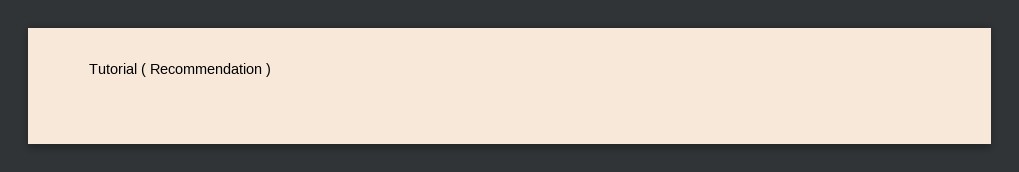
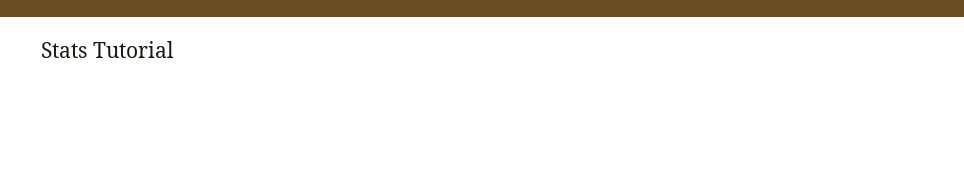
- Tutorial ( Recommendation )
+ Stats Tutorial

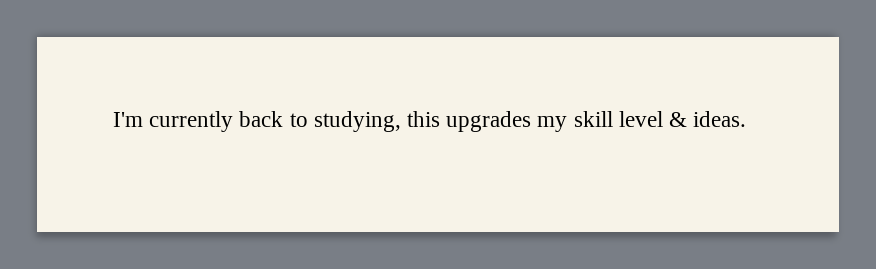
- Stats Tutorial
+ I'm currently back to studying, this upgrades my skill level & ideas.

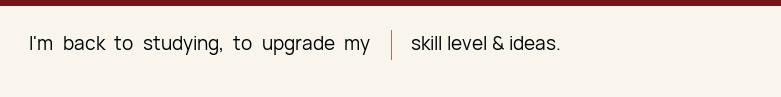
- I'm currently back to studying, this upgrades my skill level & ideas.
+ I'm back to studying, to upgrade my skill level & ideas.

